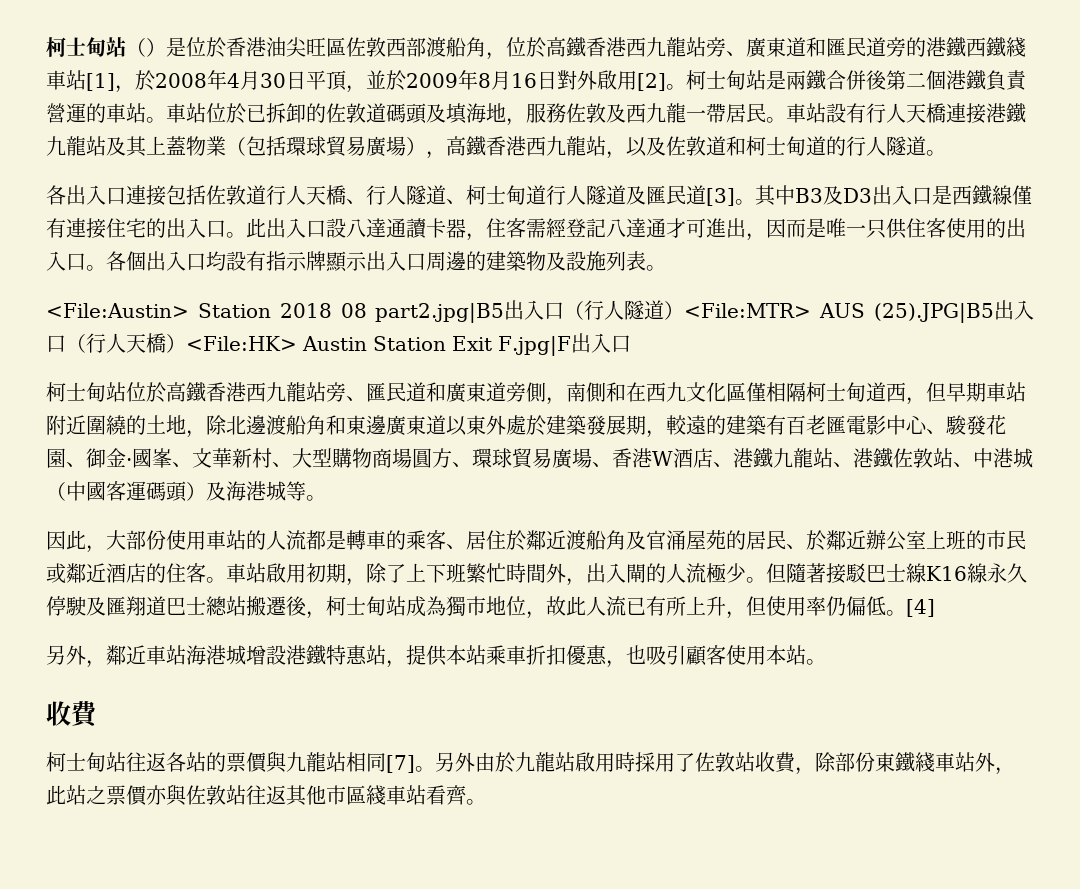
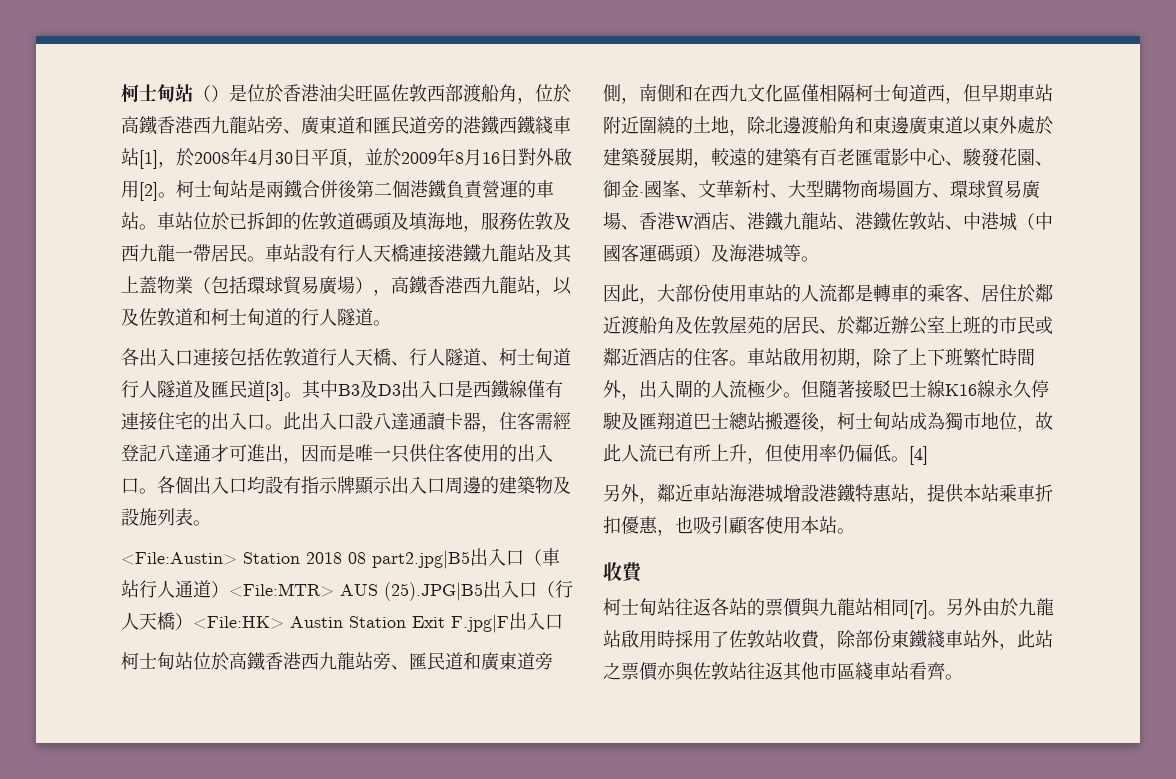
- <File:Austin> Station 2018 08 part2.jpg|B5出入口（行人隧道）<File:MTR> AUS (25).JPG|B5出入口（行人天橋）<File:HK> Austin Station Exit F.jpg|F出入口
+ <File:Austin> Station 2018 08 part2.jpg|B5出入口（車站行人通道）<File:MTR> AUS (25).JPG|B5出入口（行人天橋）<File:HK> Austin Station Exit F.jpg|F出入口
- 因此，大部份使用車站的人流都是轉車的乘客、居住於鄰近渡船角及官涌屋苑的居民、於鄰近辦公室上班的市民或鄰近酒店的住客。
+ 因此，大部份使用車站的人流都是轉車的乘客、居住於鄰近渡船角及佐敦屋苑的居民、於鄰近辦公室上班的市民或鄰近酒店的住客。

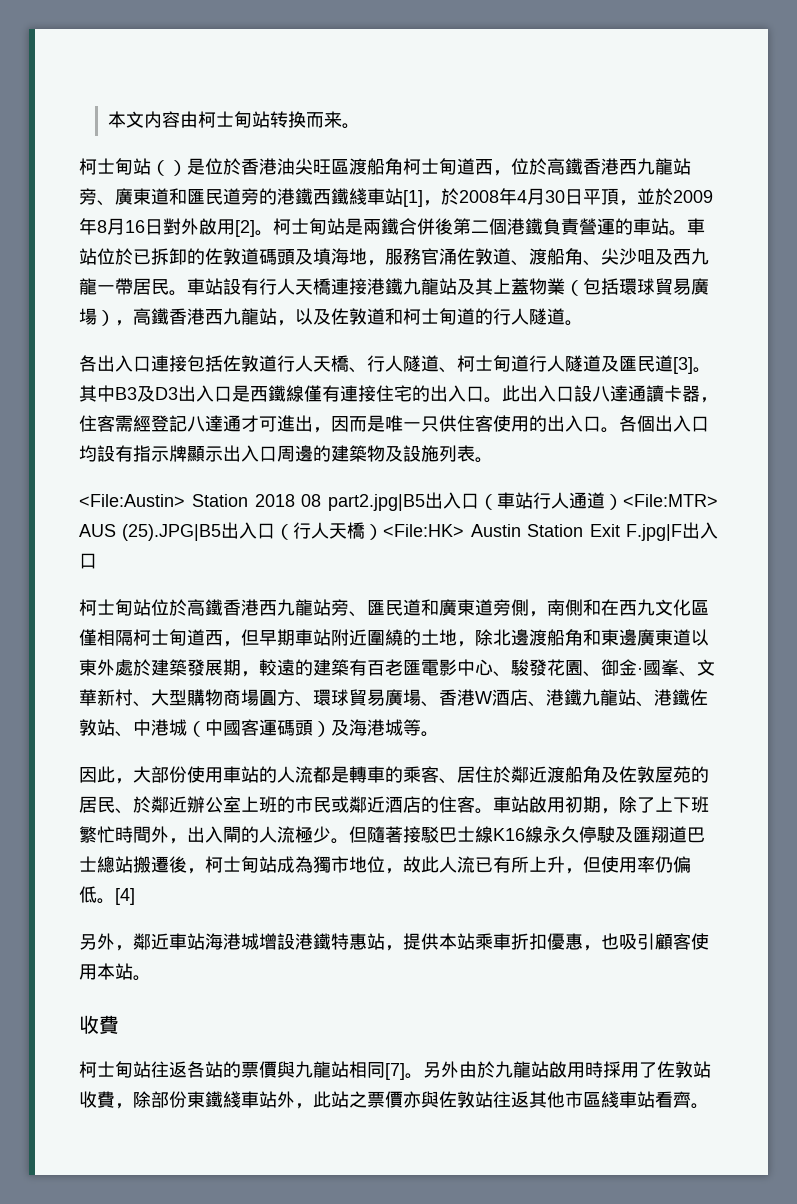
+ 本文内容由柯士甸站转换而来。
- 柯士甸站（）是位於香港油尖旺區佐敦西部渡船角，位於高鐵香港西九龍站旁、廣東道和匯民道旁的港鐵西鐵綫車站[1]，於2008年4月30日平頂，並於2009年8月16日對外啟用[2]。
+ 柯士甸站（）是位於香港油尖旺區渡船角柯士甸道西，位於高鐵香港西九龍站旁、廣東道和匯民道旁的港鐵西鐵綫車站[1]，於2008年4月30日平頂，並於2009年8月16日對外啟用[2]。
- 車站位於已拆卸的佐敦道碼頭及填海地，服務佐敦及西九龍一帶居民。
+ 車站位於已拆卸的佐敦道碼頭及填海地，服務官涌佐敦道、渡船角、尖沙咀及西九龍一帶居民。

